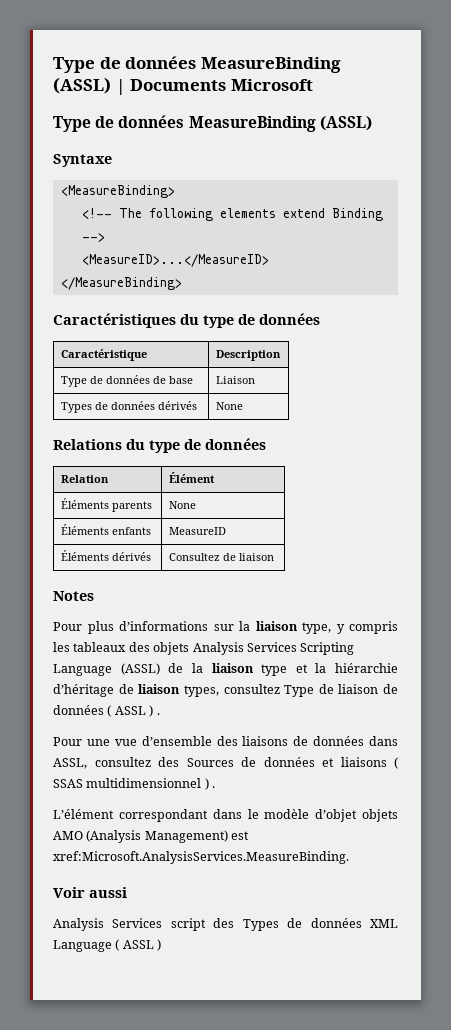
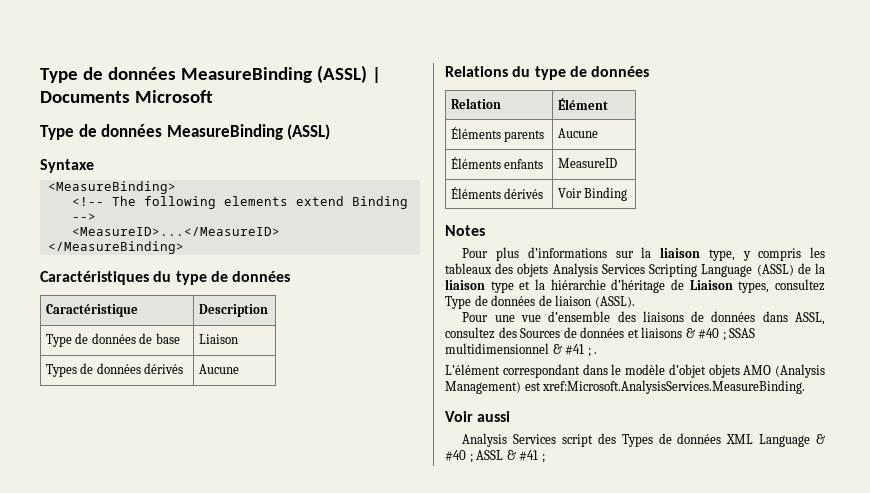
- Types de données dérivés | None
+ Types de données dérivés | Aucune
- Éléments parents | None
+ Éléments parents | Aucune
- Éléments dérivés | Consultez de liaison
+ Éléments dérivés | Voir Binding
- Pour plus d’informations sur la liaison type, y compris les tableaux des objets Analysis Services Scripting Language (ASSL) de la liaison type et la hiérarchie d’héritage de liaison types, consultez Type de liaison de données ( ASSL ) .
+ Pour plus d’informations sur la liaison type, y compris les tableaux des objets Analysis Services Scripting Language (ASSL) de la liaison type et la hiérarchie d’héritage de Liaison types, consultez Type de données de liaison (ASSL).
- Pour une vue d’ensemble des liaisons de données dans ASSL, consultez des Sources de données et liaisons ( SSAS multidimensionnel ) .
+ Pour une vue d’ensemble des liaisons de données dans ASSL, consultez des Sources de données et liaisons & #40 ; SSAS multidimensionnel & #41 ; .
- Analysis Services script des Types de données XML Language ( ASSL )
+ Analysis Services script des Types de données XML Language & #40 ; ASSL & #41 ;

